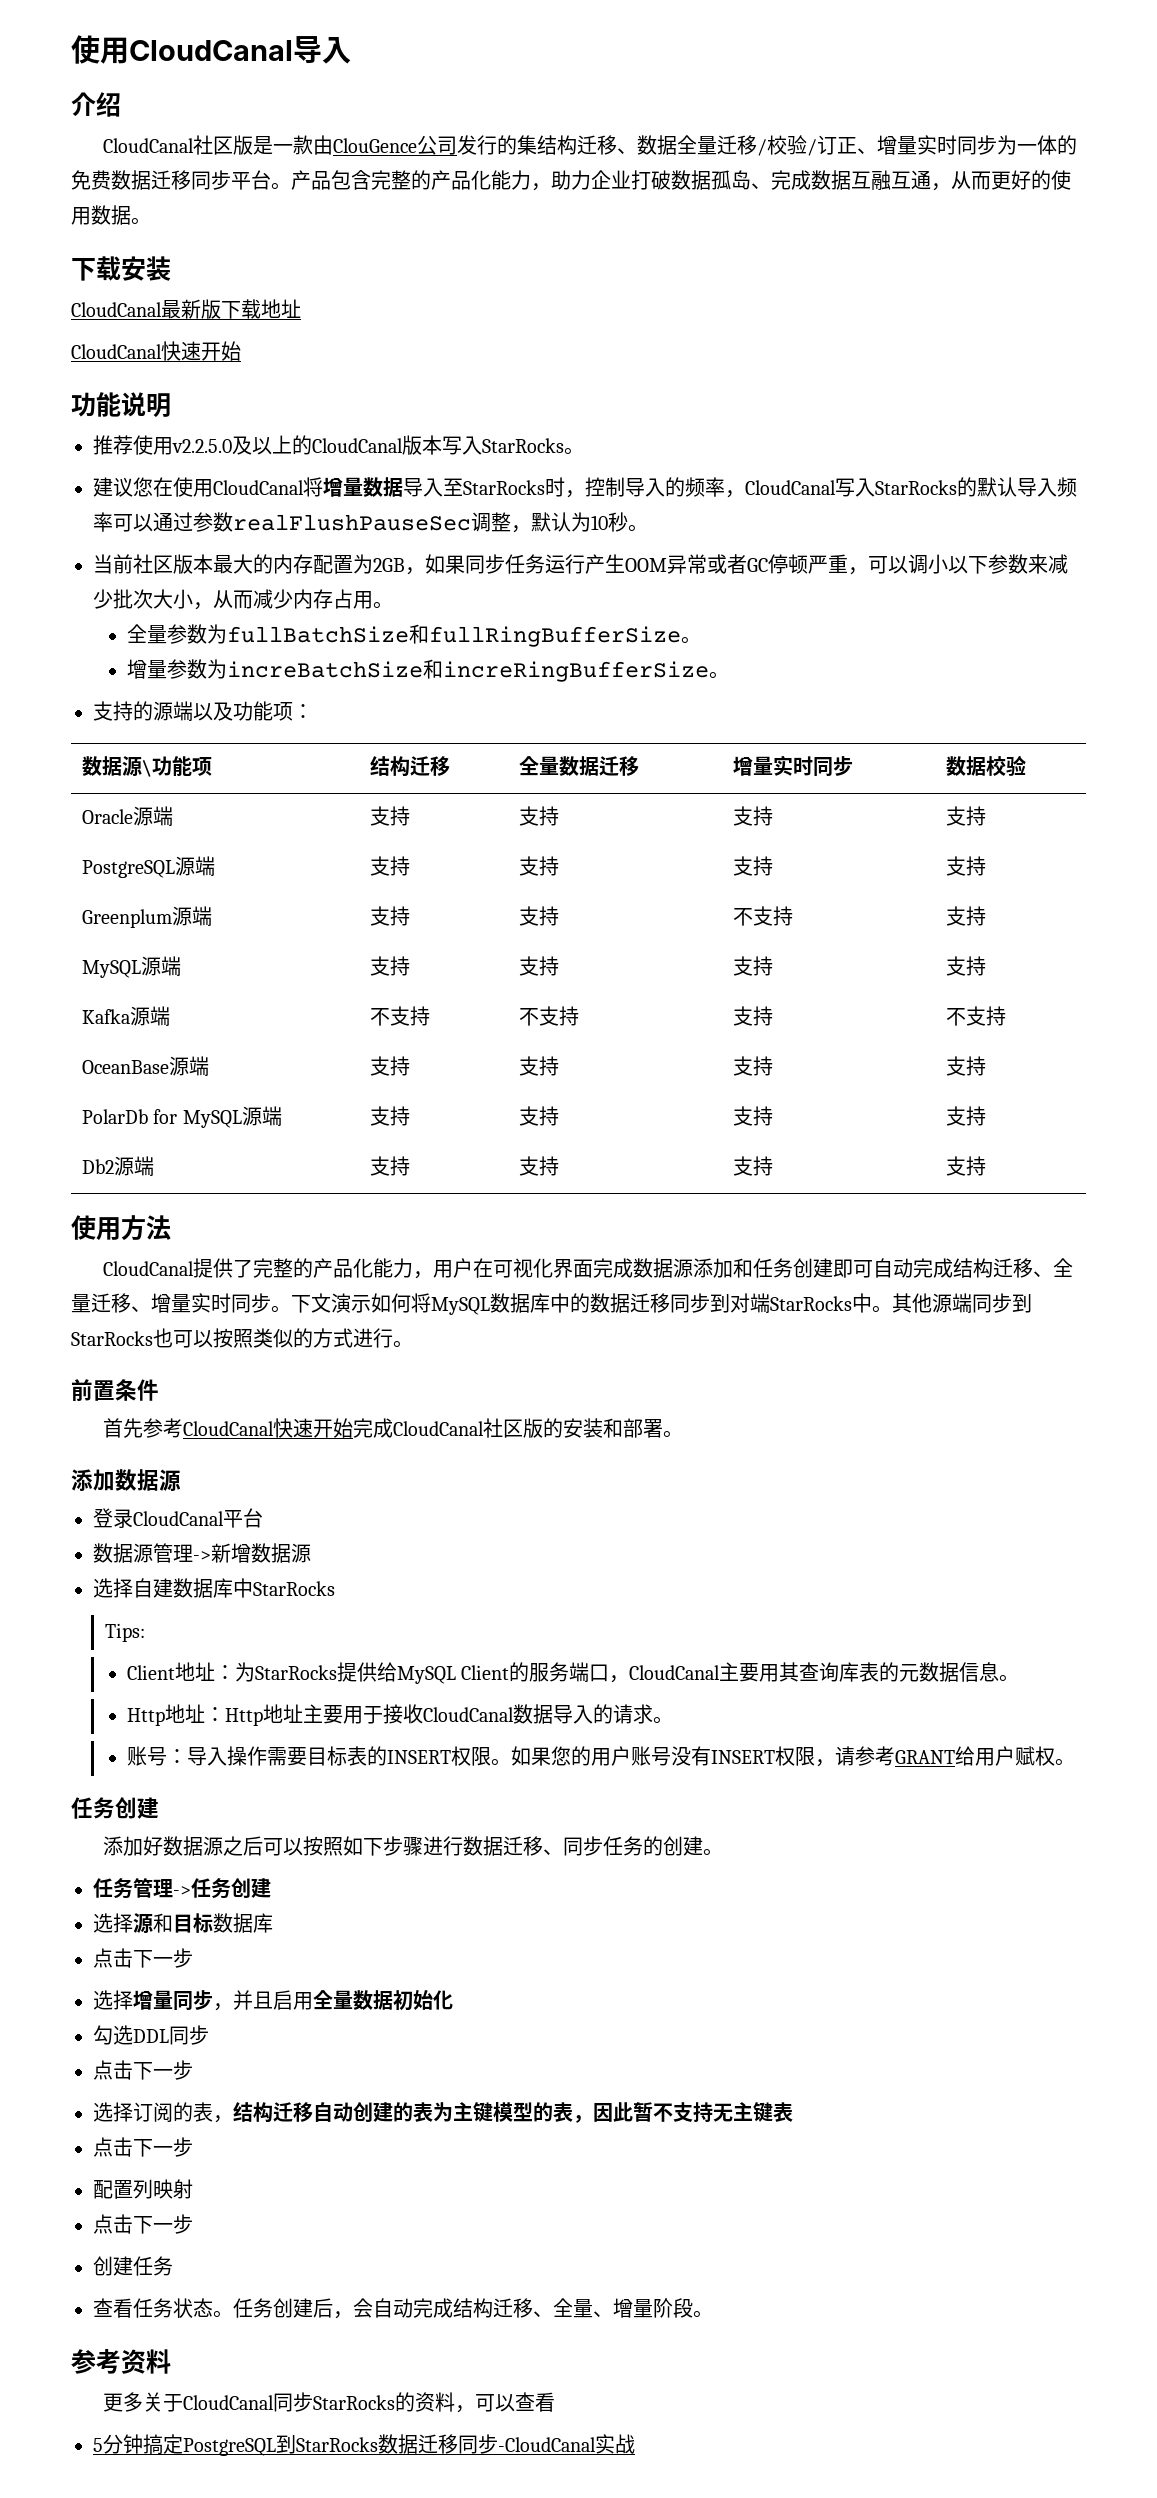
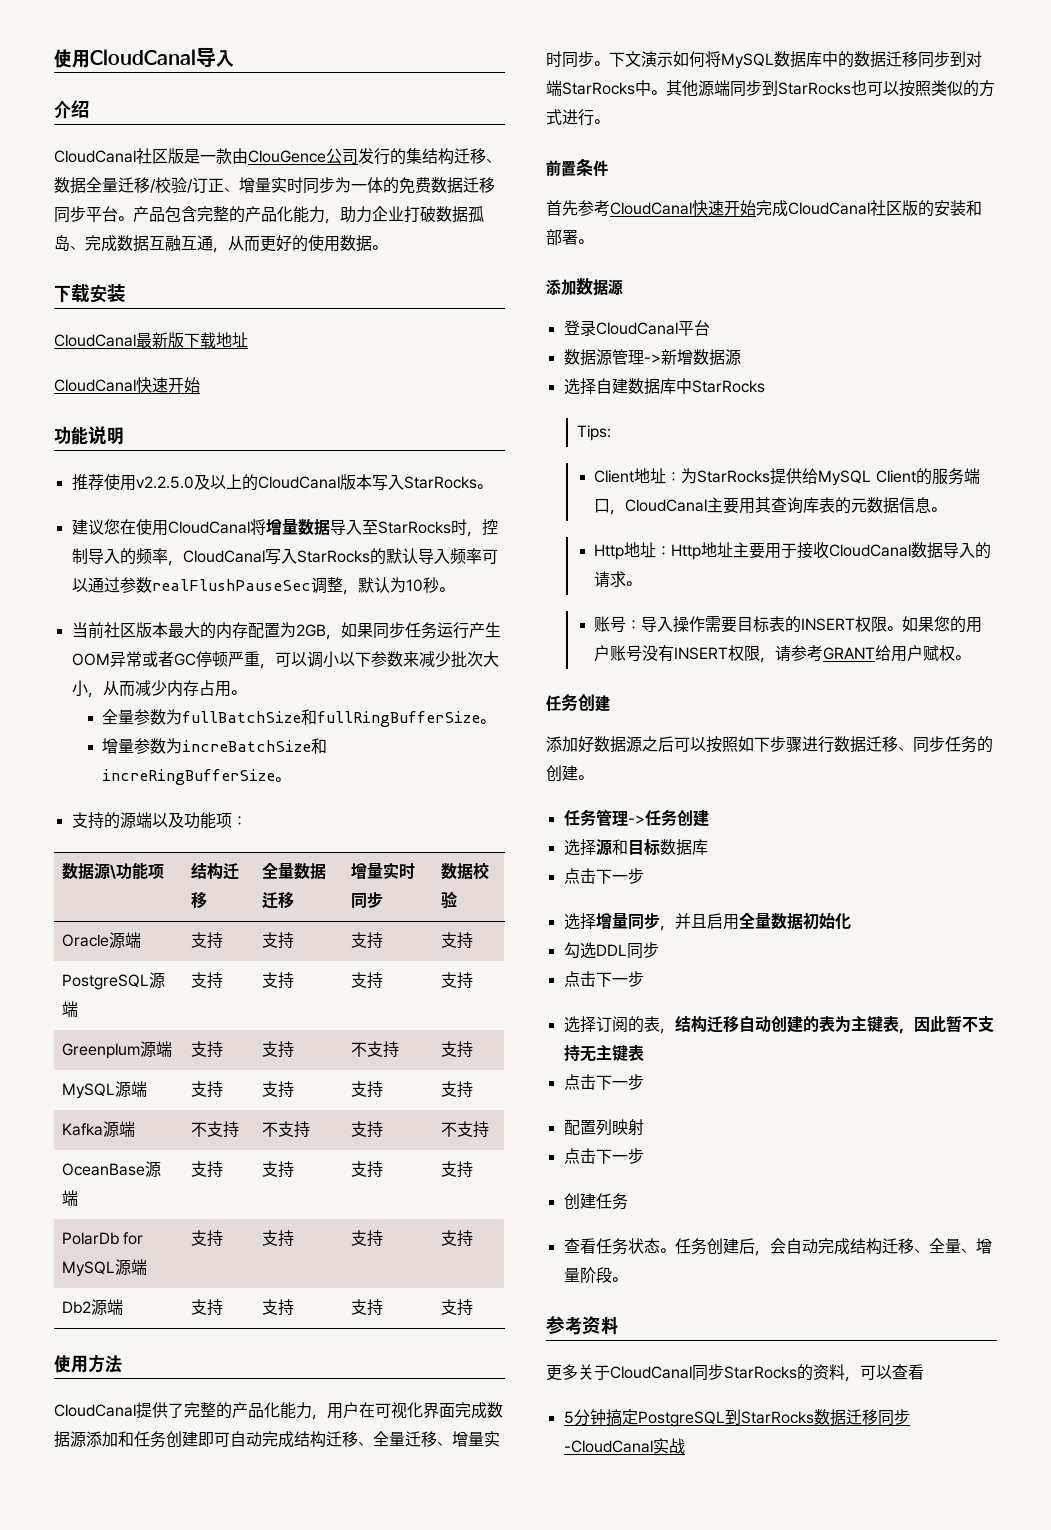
- 选择订阅的表，结构迁移自动创建的表为主键模型的表，因此暂不支持无主键表
+ 选择订阅的表，结构迁移自动创建的表为主键表，因此暂不支持无主键表

